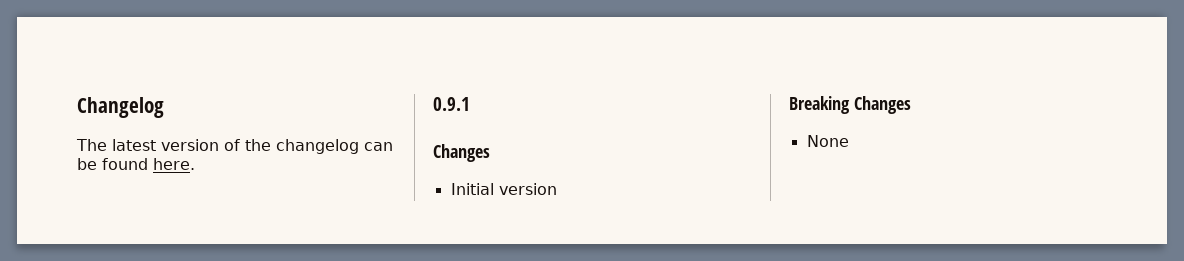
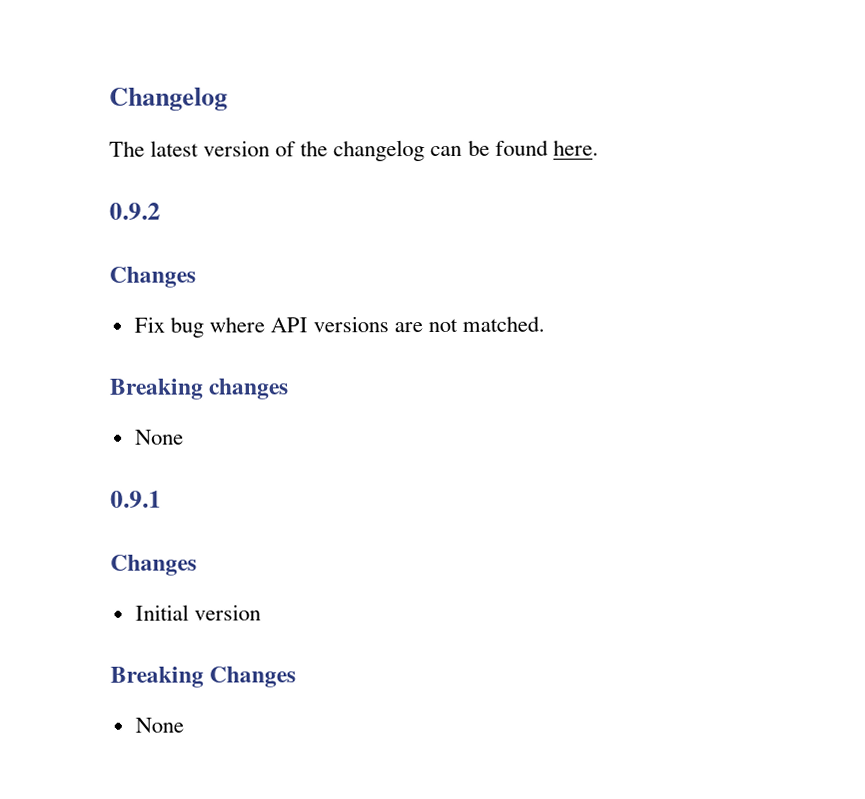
+ 0.9.2
+ Changes
+ Fix bug where API versions are not matched.
+ Breaking changes
+ None

